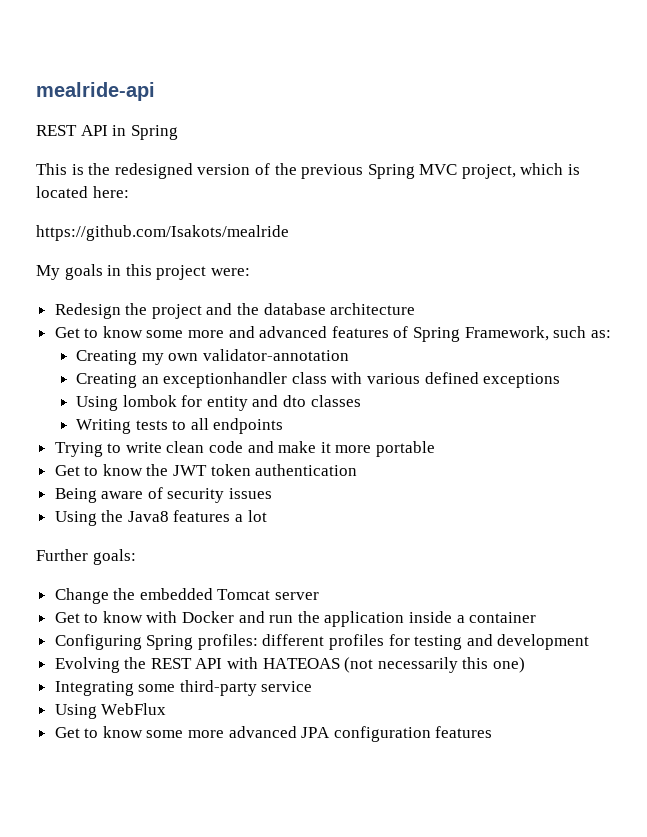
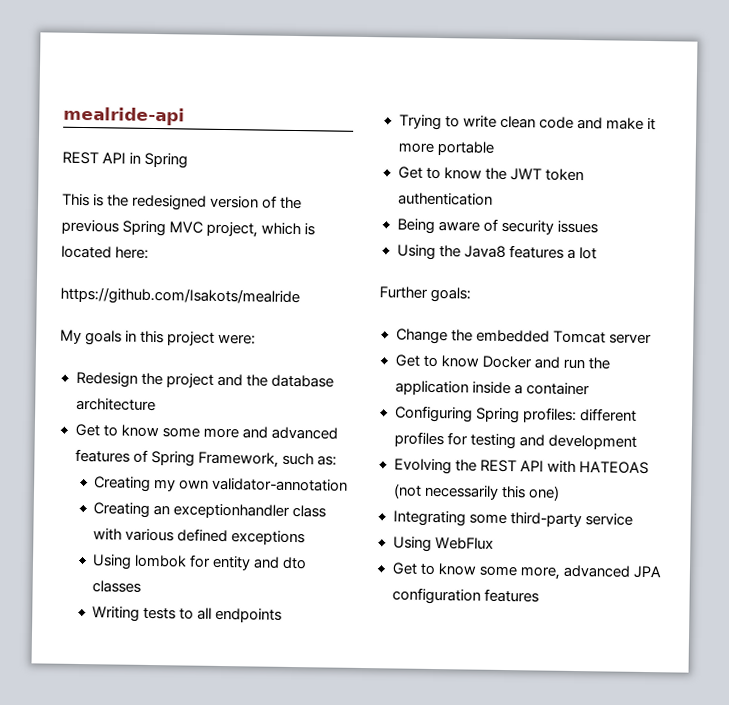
- Get to know with Docker and run the application inside a container
+ Get to know Docker and run the application inside a container
- Get to know some more advanced JPA configuration features
+ Get to know some more, advanced JPA configuration features

